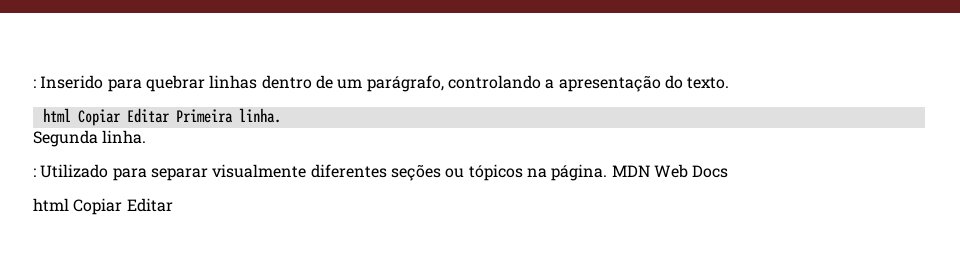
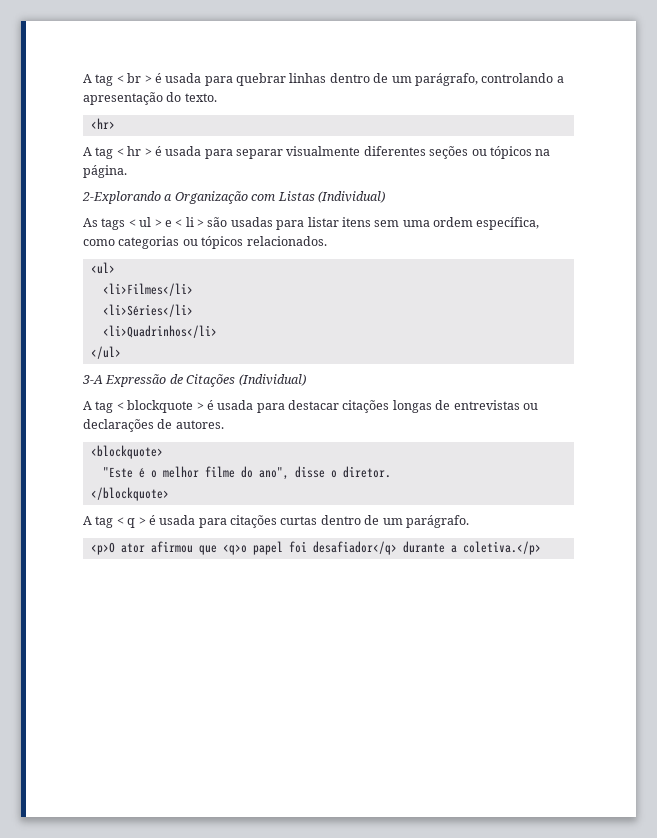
- : Inserido para quebrar linhas dentro de um parágrafo, controlando a apresentação do texto.
+ A tag < br > é usada para quebrar linhas dentro de um parágrafo, controlando a apresentação do texto.
- html Copiar Editar Primeira linha.
- Segunda linha.
- : Utilizado para separar visualmente diferentes seções ou tópicos na página. MDN Web Docs
- html Copiar Editar
+ <hr>
+ A tag < hr > é usada para separar visualmente diferentes seções ou tópicos na página.
+ 2-Explorando a Organização com Listas (Individual)
+ As tags < ul > e < li > são usadas para listar itens sem uma ordem específica, como categorias ou tópicos relacionados.
+ <ul>
+ <li>Filmes</li>
+ <li>Séries</li>
+ <li>Quadrinhos</li>
+ </ul>
+ 3-A Expressão de Citações (Individual)
+ A tag < blockquote > é usada para destacar citações longas de entrevistas ou declarações de autores.
+ <blockquote>
+ "Este é o melhor filme do ano", disse o diretor.
+ </blockquote>
+ A tag < q > é usada para citações curtas dentro de um parágrafo.
+ <p>O ator afirmou que <q>o papel foi desafiador</q> durante a coletiva.</p>

